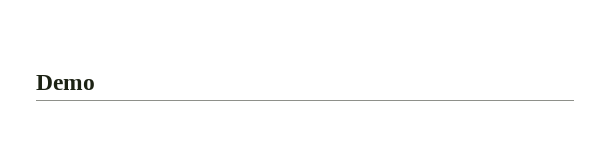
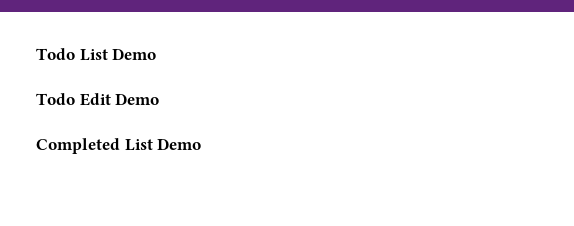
- Demo
+ Todo List Demo
+ Todo Edit Demo
+ Completed List Demo

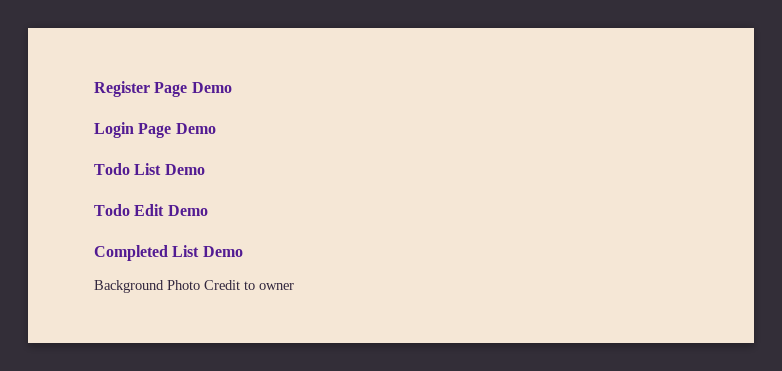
+ Register Page Demo
+ Login Page Demo
+ Background Photo Credit to owner

